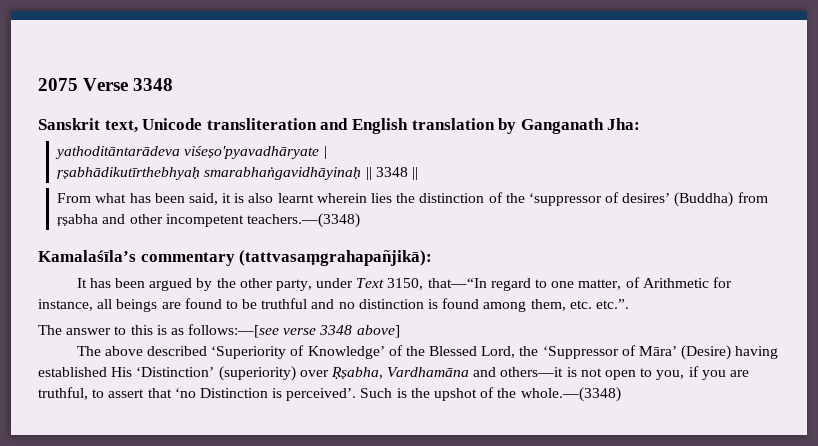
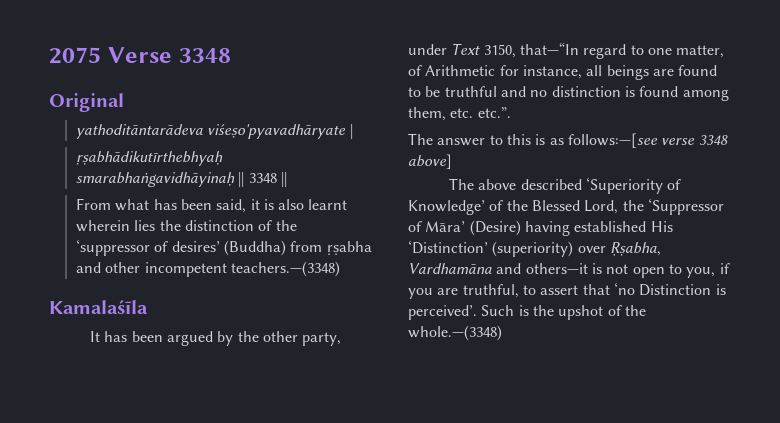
- Sanskrit text, Unicode transliteration and English translation by Ganganath Jha:
+ Original
- Kamalaśīla’s commentary (tattvasaṃgrahapañjikā):
+ Kamalaśīla

